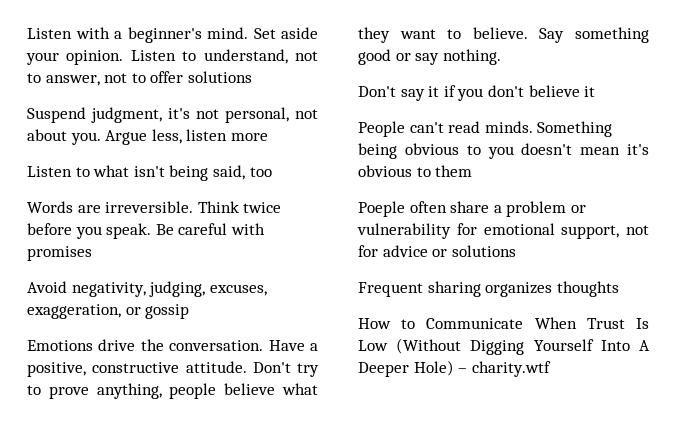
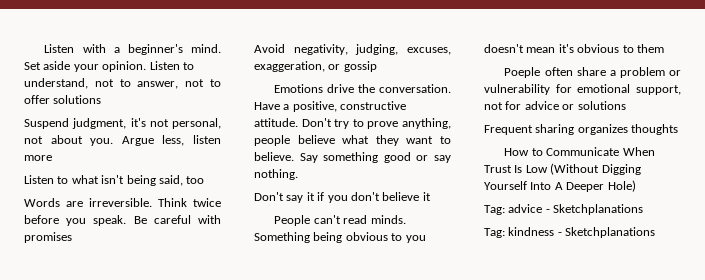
- How to Communicate When Trust Is Low (Without Digging Yourself Into A Deeper Hole) – charity.wtf
+ How to Communicate When Trust Is Low (Without Digging Yourself Into A Deeper Hole)
+ Tag: advice - Sketchplanations
+ Tag: kindness - Sketchplanations

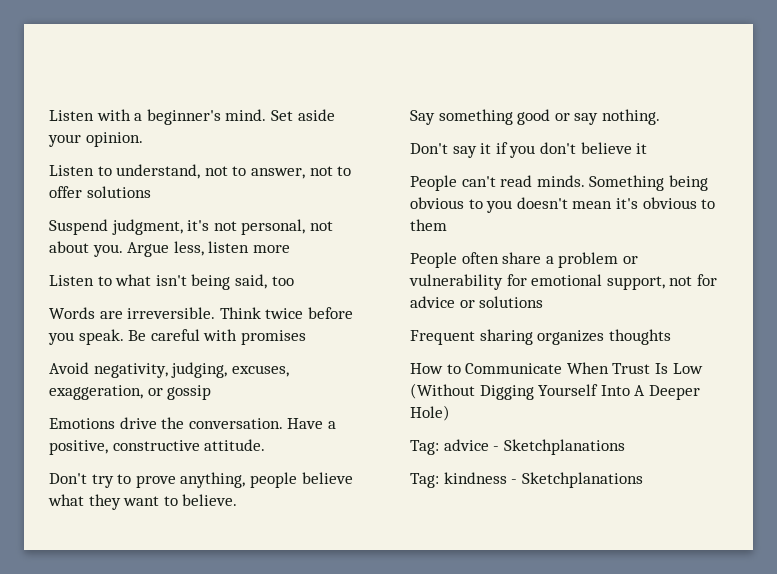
- Set aside your opinion. Listen to understand, not to answer, not to offer solutions
+ Set aside your opinion.
+ Listen to understand, not to answer, not to offer solutions
- Have a positive, constructive attitude. Don't try to prove anything, people believe what they want to believe. Say something good or say nothing.
+ Have a positive, constructive attitude.
+ Don't try to prove anything, people believe what they want to believe.
+ Say something good or say nothing.
- Poeple often share a problem or vulnerability for emotional support, not for advice or solutions
+ People often share a problem or vulnerability for emotional support, not for advice or solutions

